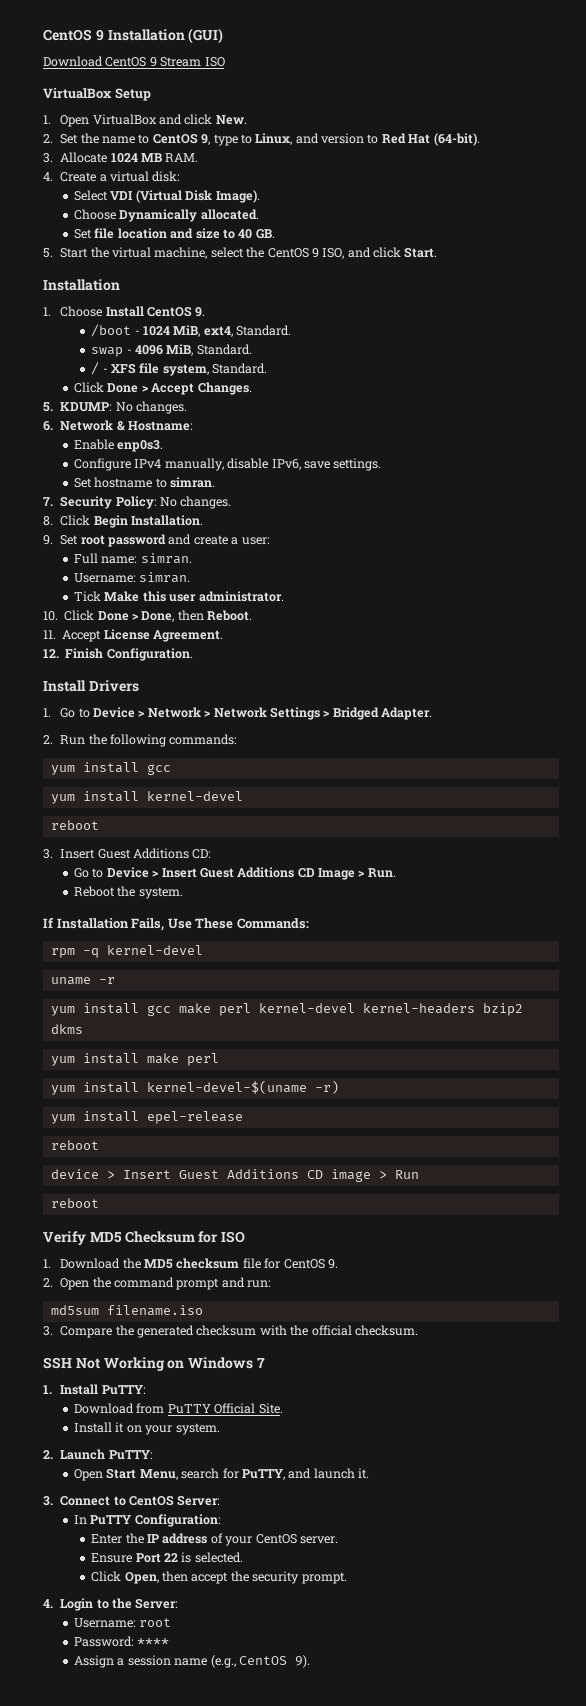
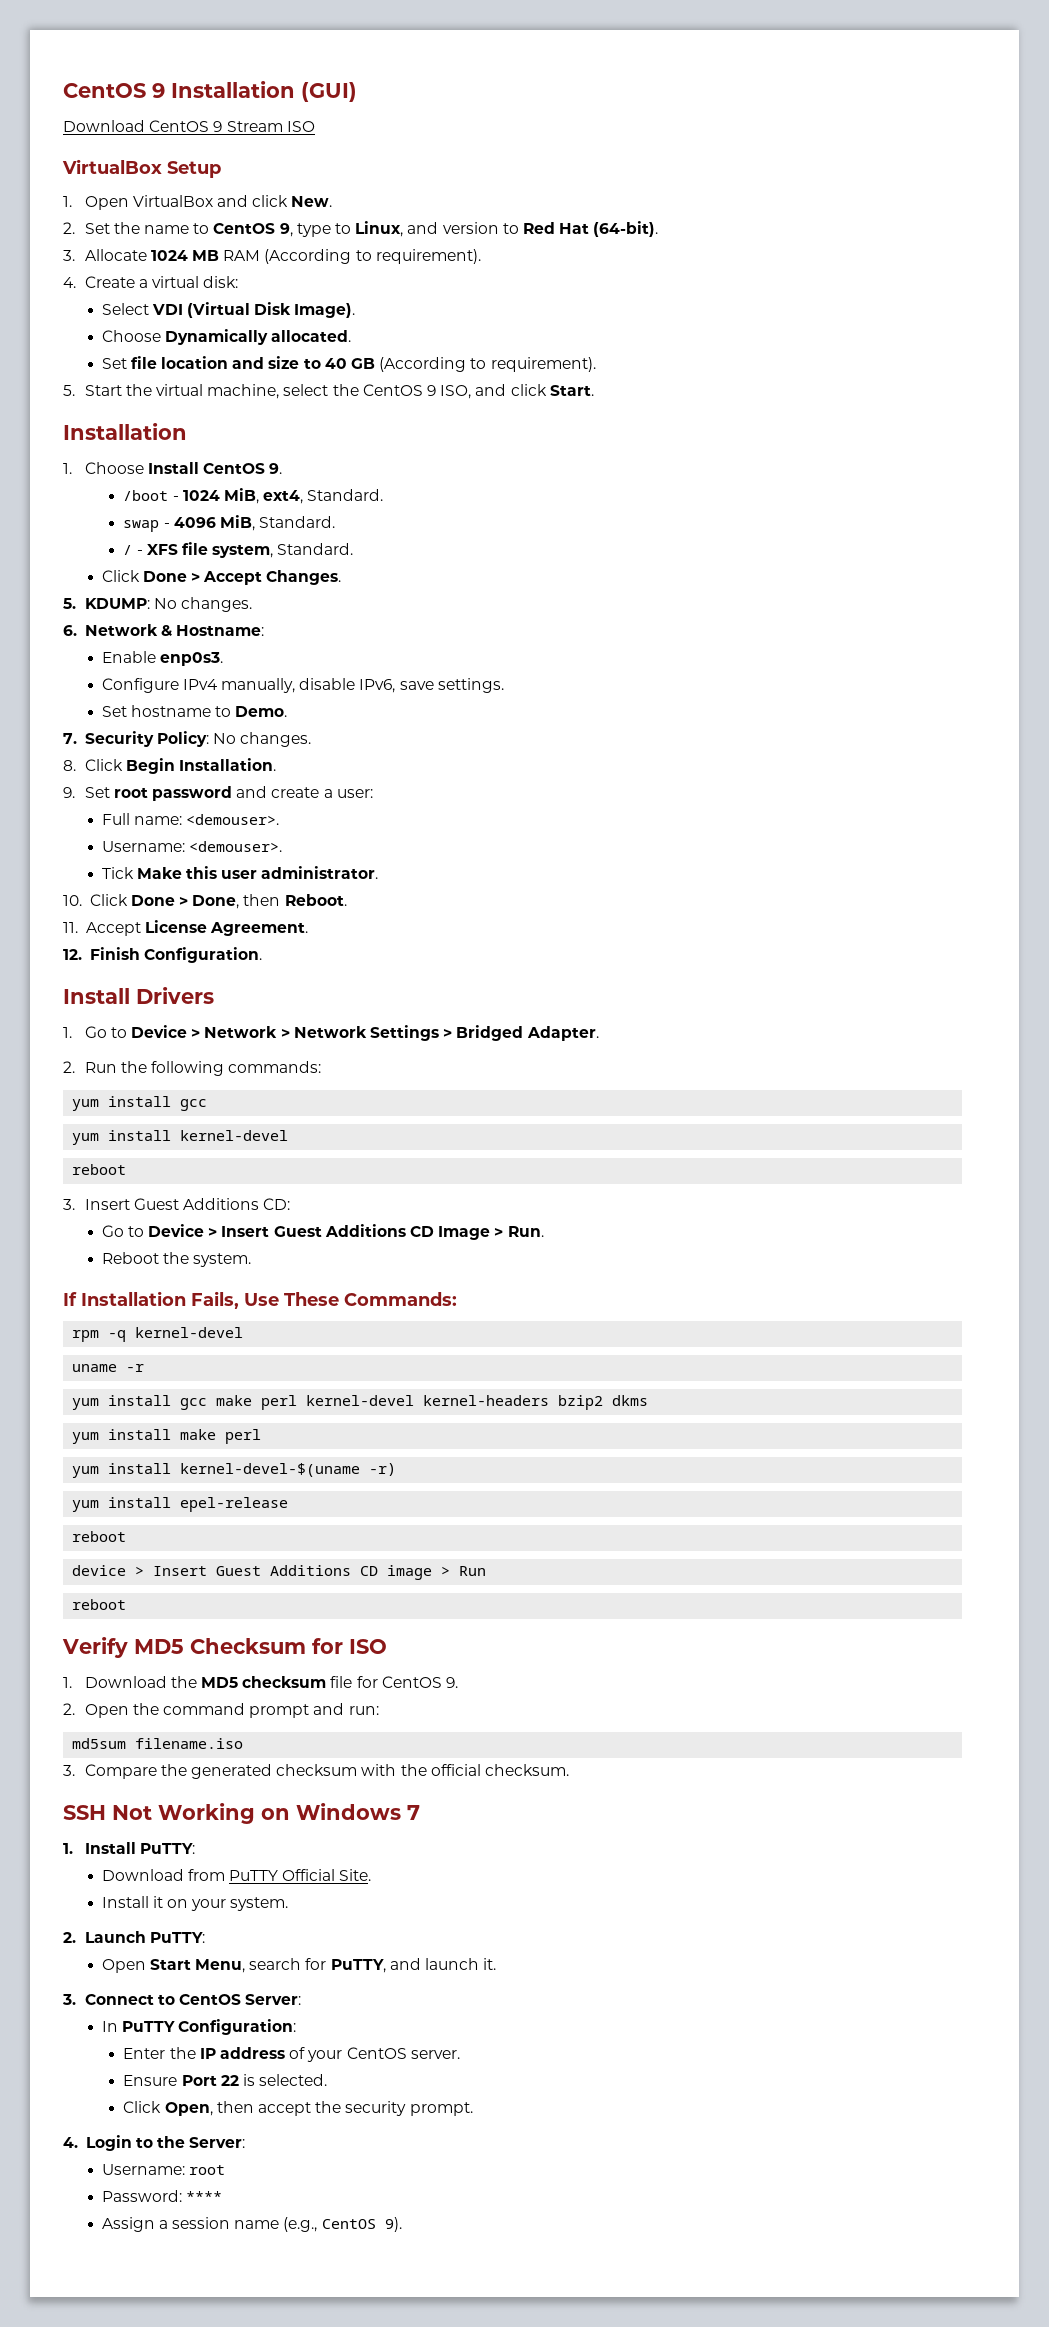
- 3. Allocate 1024 MB RAM.
+ 3. Allocate 1024 MB RAM (According to requirement).
- Set file location and size to 40 GB.
+ Set file location and size to 40 GB (According to requirement).
- Set hostname to simran.
+ Set hostname to Demo.
- Full name: simran.
- Username: simran.
+ Full name: <demouser>.
+ Username: <demouser>.

